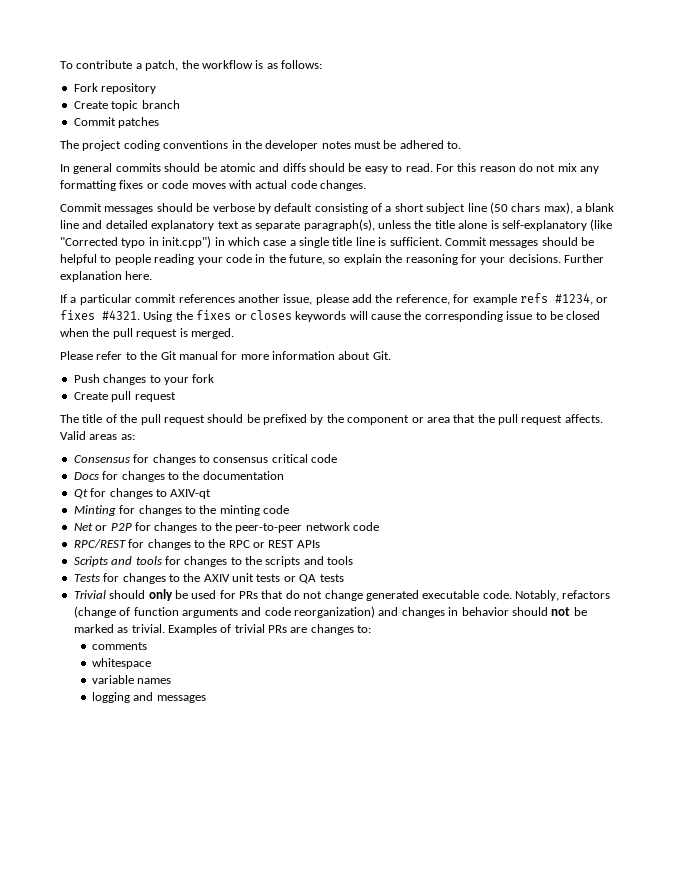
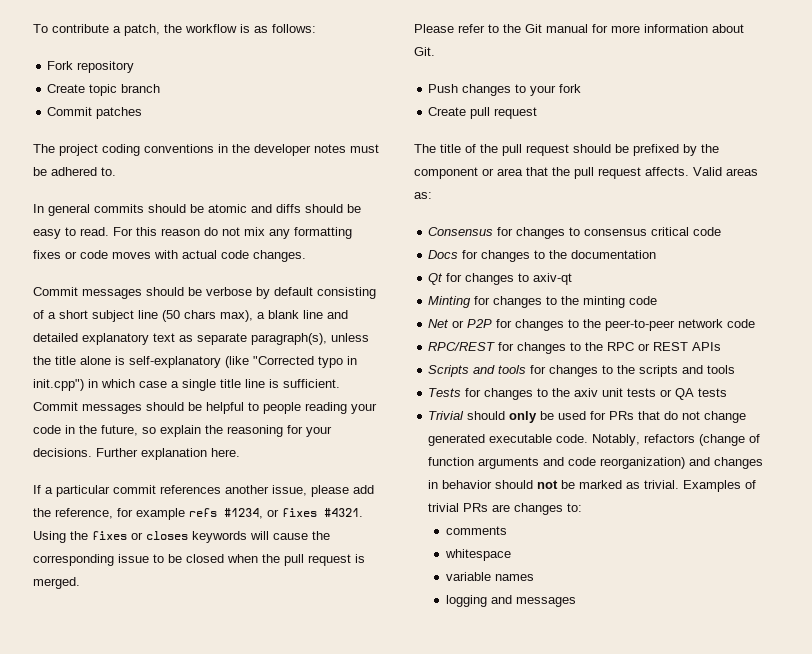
- Qt for changes to AXIV-qt
+ Qt for changes to axiv-qt
- Tests for changes to the AXIV unit tests or QA tests
+ Tests for changes to the axiv unit tests or QA tests

